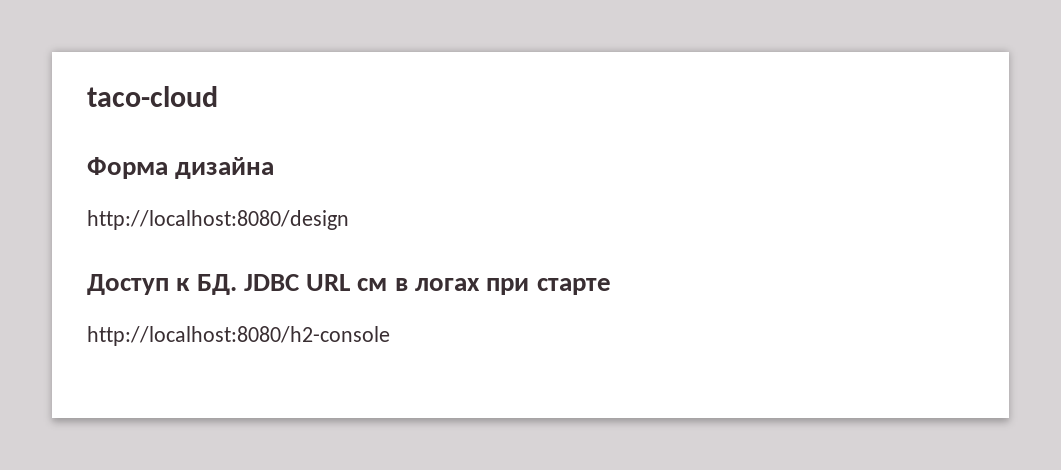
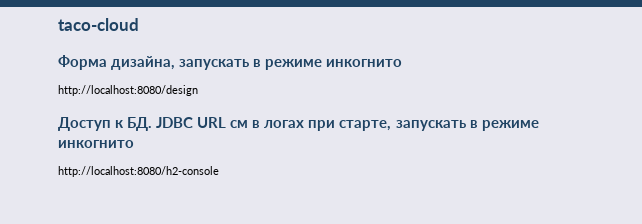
- Форма дизайна
+ Форма дизайна, запускать в режиме инкогнито
- Доступ к БД. JDBC URL см в логах при старте
+ Доступ к БД. JDBC URL см в логах при старте, запускать в режиме инкогнито

